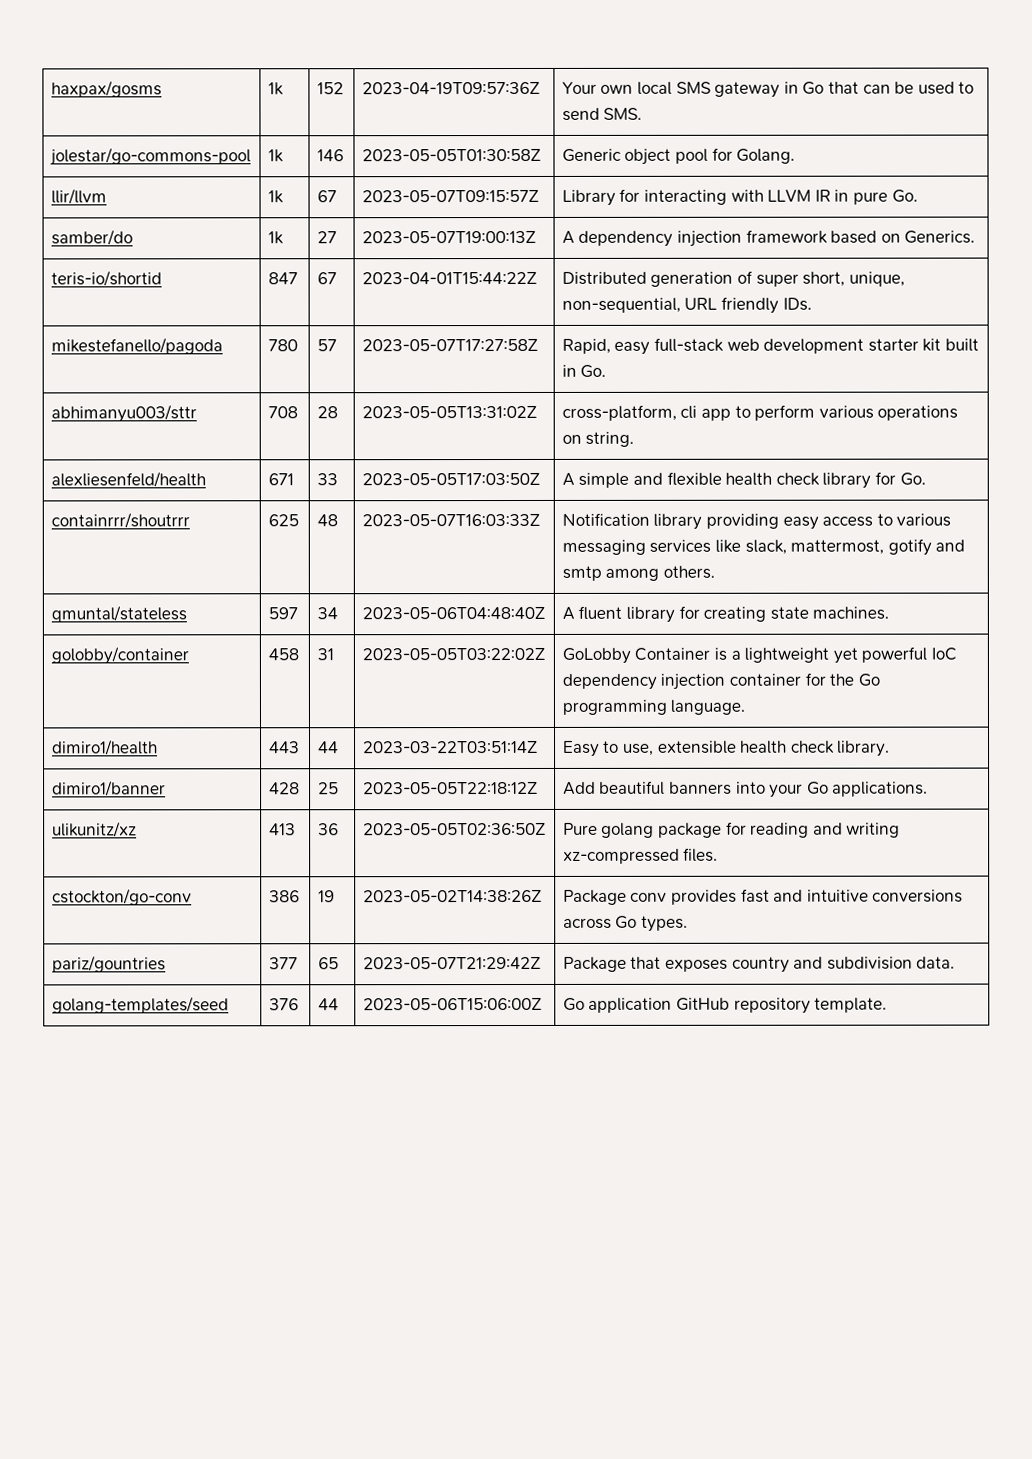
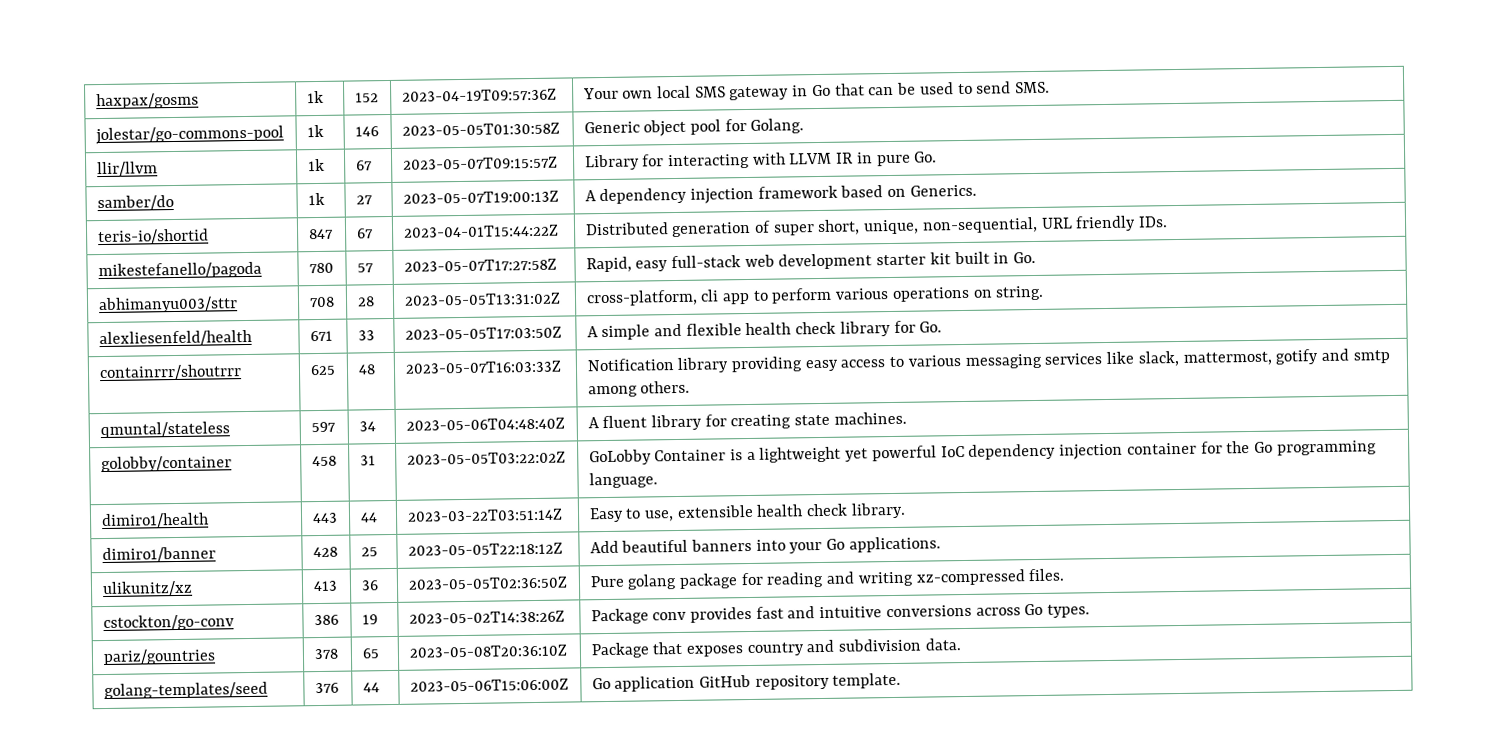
- pariz/gountries | 377 | 65 | 2023-05-07T21:29:42Z | Package that exposes country and subdivision data.
+ pariz/gountries | 378 | 65 | 2023-05-08T20:36:10Z | Package that exposes country and subdivision data.

